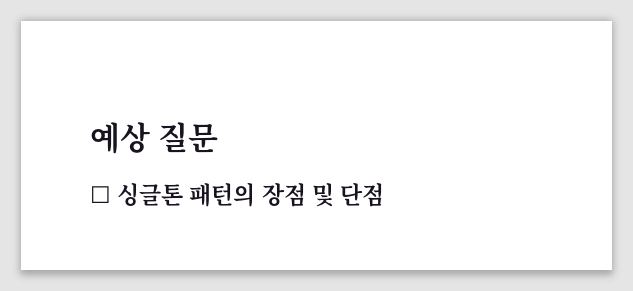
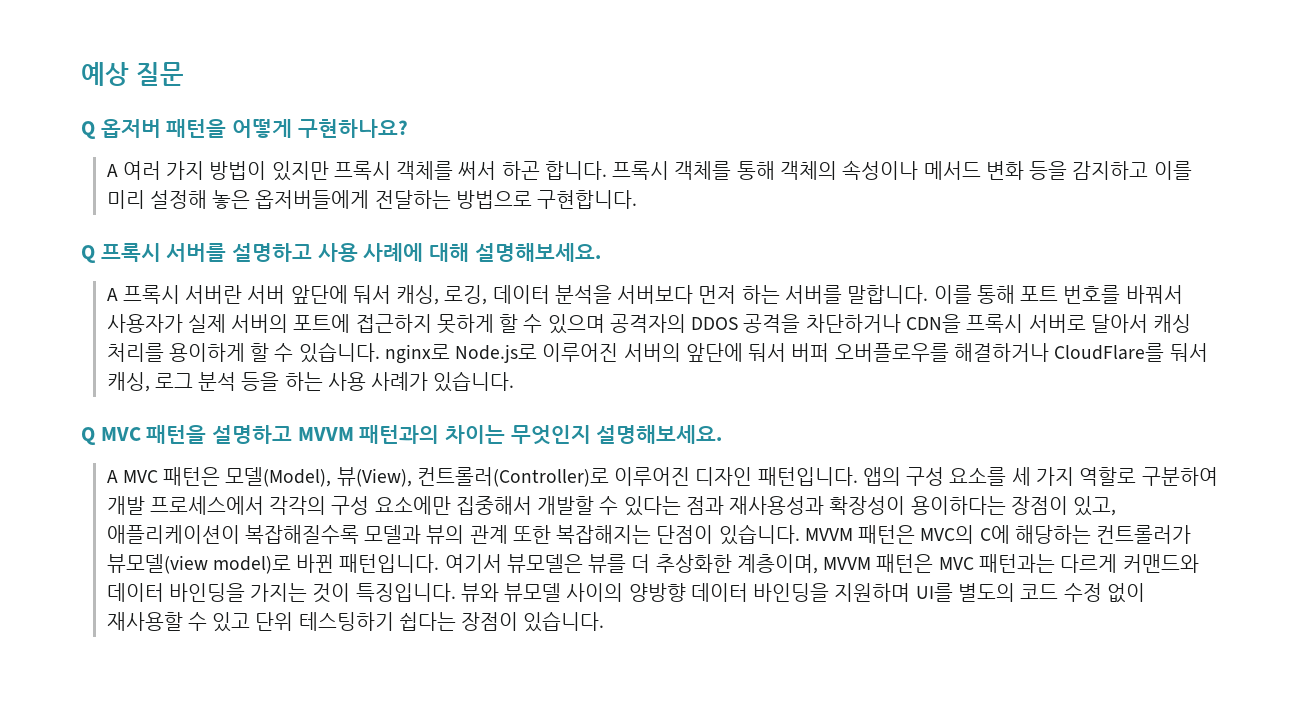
- ☐ 싱글톤 패턴의 장점 및 단점
+ Q 옵저버 패턴을 어떻게 구현하나요?
+ A 여러 가지 방법이 있지만 프록시 객체를 써서 하곤 합니다. 프록시 객체를 통해 객체의 속성이나 메서드 변화 등을 감지하고 이를 미리 설정해 놓은 옵저버들에게 전달하는 방법으로 구현합니다.
+ Q 프록시 서버를 설명하고 사용 사례에 대해 설명해보세요.
+ A 프록시 서버란 서버 앞단에 둬서 캐싱, 로깅, 데이터 분석을 서버보다 먼저 하는 서버를 말합니다. 이를 통해 포트 번호를 바꿔서 사용자가 실제 서버의 포트에 접근하지 못하게 할 수 있으며 공격자의 DDOS 공격을 차단하거나 CDN을 프록시 서버로 달아서 캐싱 처리를 용이하게 할 수 있습니다. nginx로 Node.js로 이루어진 서버의 앞단에 둬서 버퍼 오버플로우를 해결하거나 CloudFlare를 둬서 캐싱, 로그 분석 등을 하는 사용 사례가 있습니다.
+ Q MVC 패턴을 설명하고 MVVM 패턴과의 차이는 무엇인지 설명해보세요.
+ A MVC 패턴은 모델(Model), 뷰(View), 컨트롤러(Controller)로 이루어진 디자인 패턴입니다. 앱의 구성 요소를 세 가지 역할로 구분하여 개발 프로세스에서 각각의 구성 요소에만 집중해서 개발할 수 있다는 점과 재사용성과 확장성이 용이하다는 장점이 있고, 애플리케이션이 복잡해질수록 모델과 뷰의 관계 또한 복잡해지는 단점이 있습니다. MVVM 패턴은 MVC의 C에 해당하는 컨트롤러가 뷰모델(view model)로 바뀐 패턴입니다. 여기서 뷰모델은 뷰를 더 추상화한 계층이며, MVVM 패턴은 MVC 패턴과는 다르게 커맨드와 데이터 바인딩을 가지는 것이 특징입니다. 뷰와 뷰모델 사이의 양방향 데이터 바인딩을 지원하며 UI를 별도의 코드 수정 없이 재사용할 수 있고 단위 테스팅하기 쉽다는 장점이 있습니다.

